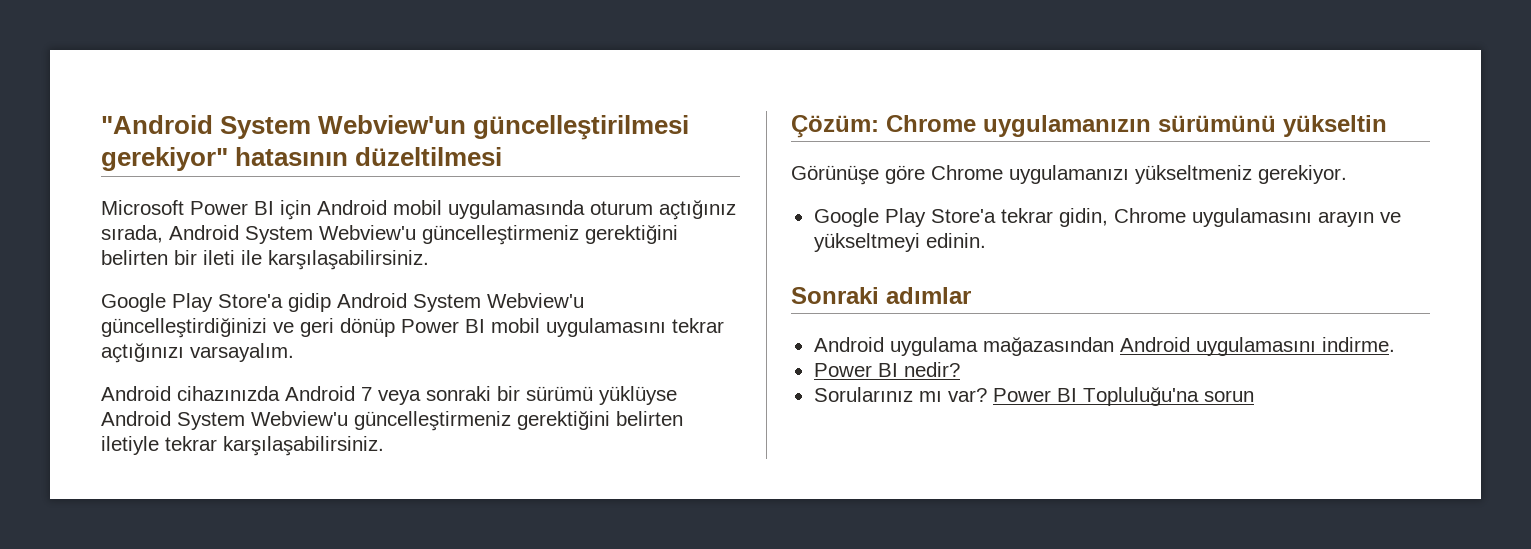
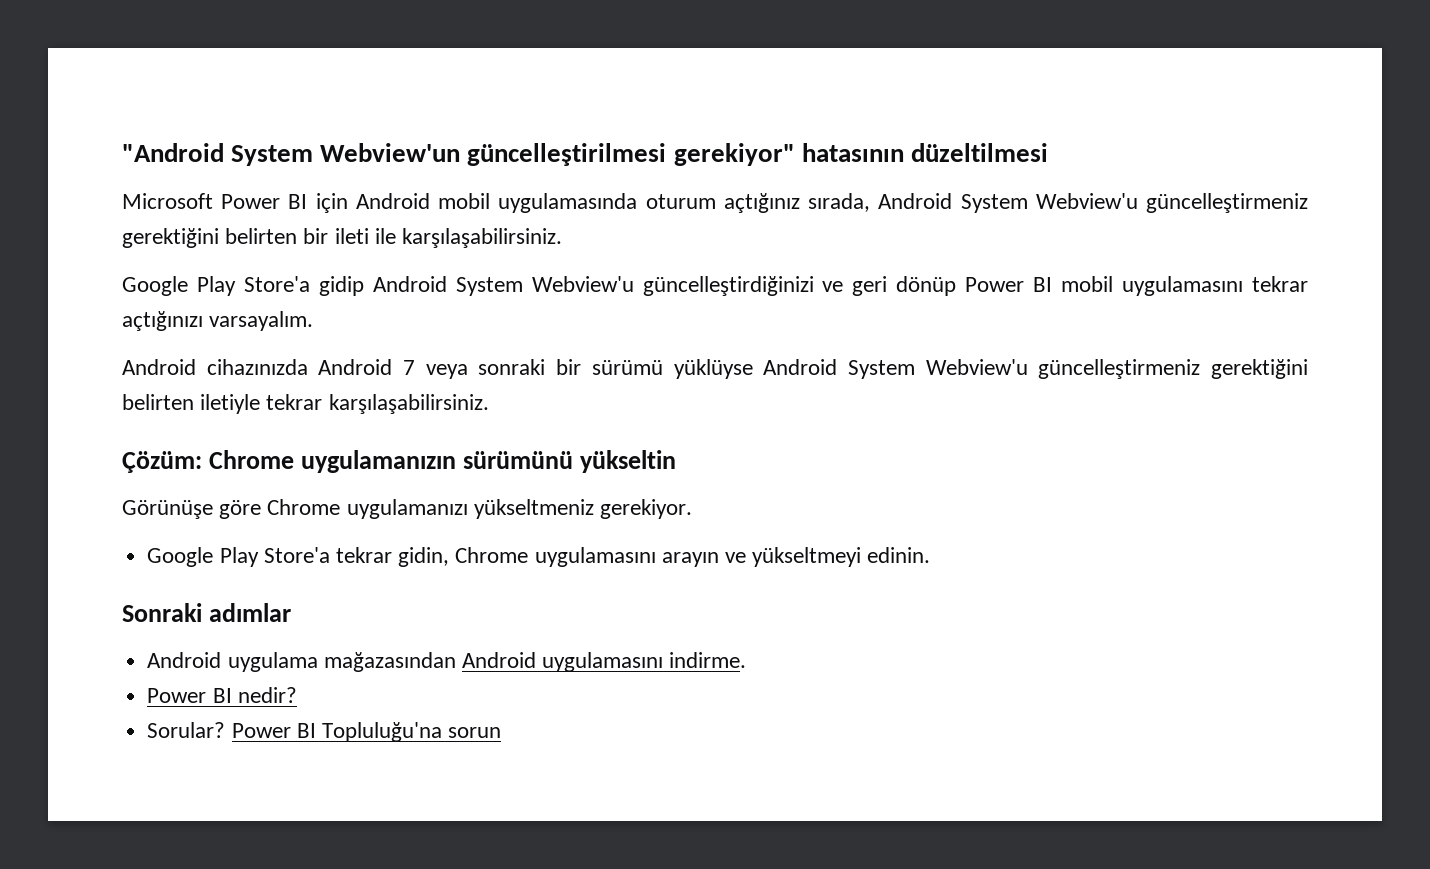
- Sorularınız mı var?
+ Sorular?

